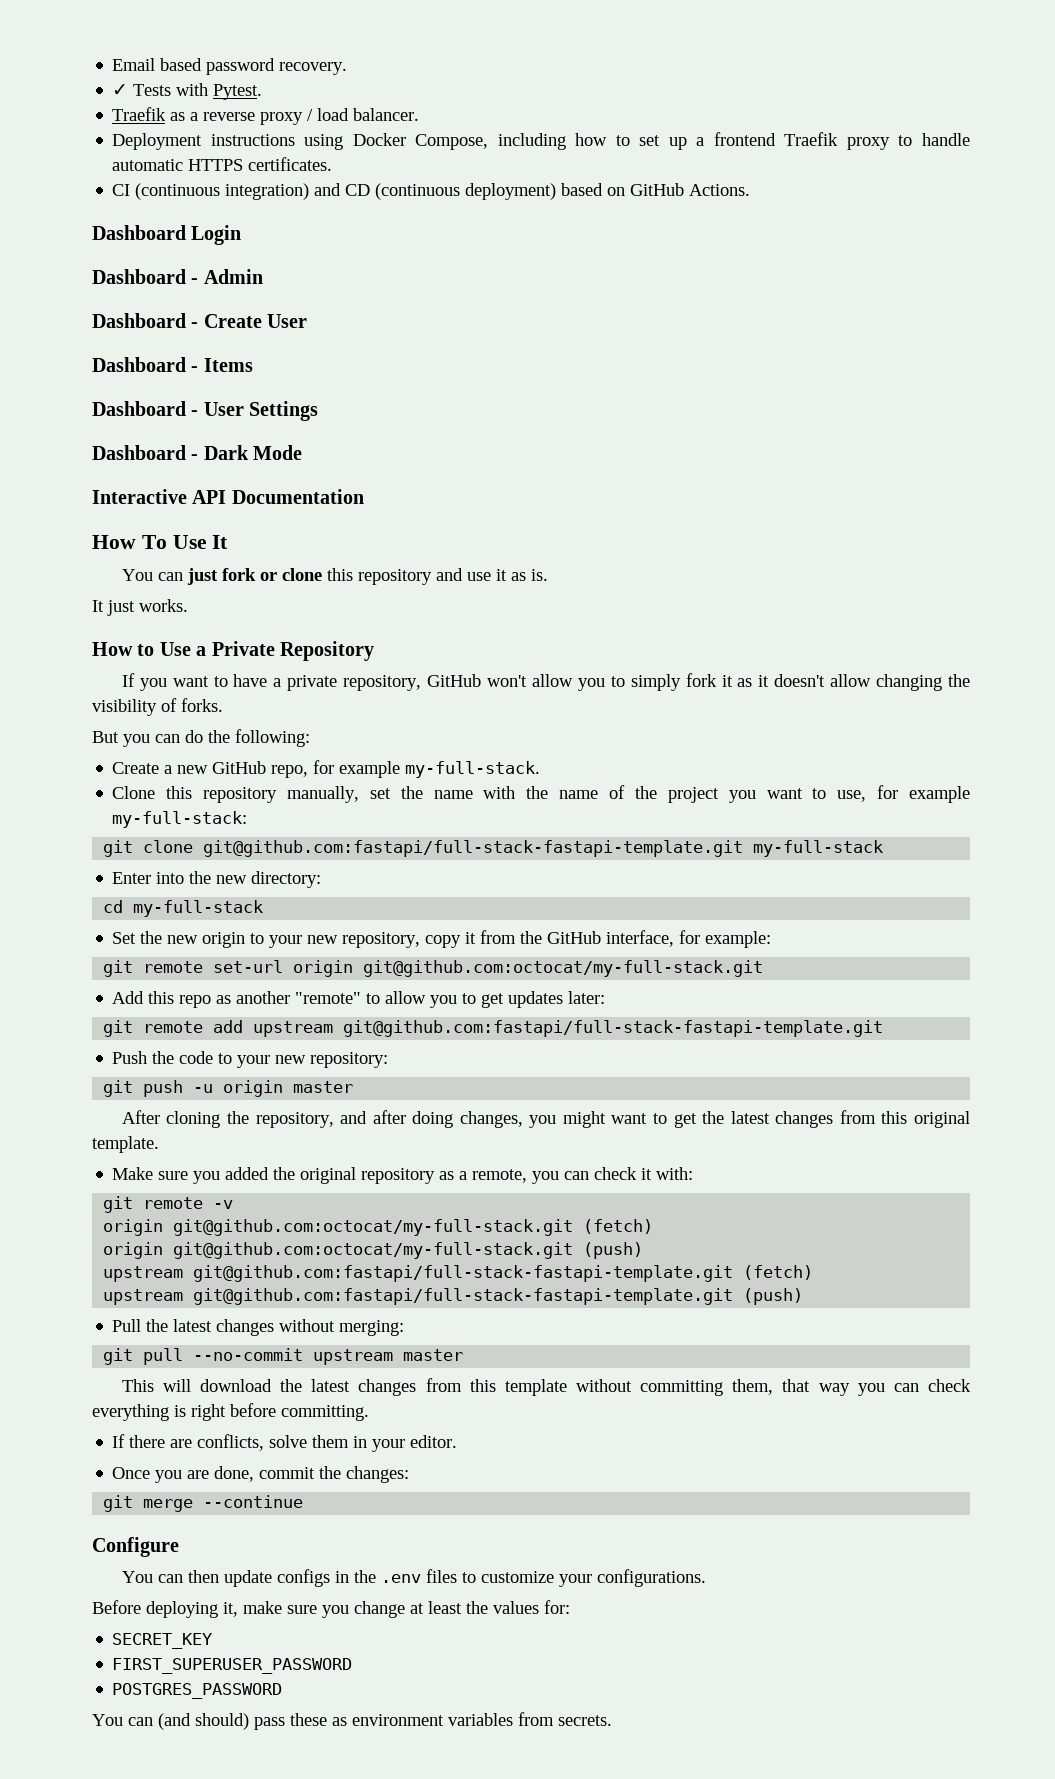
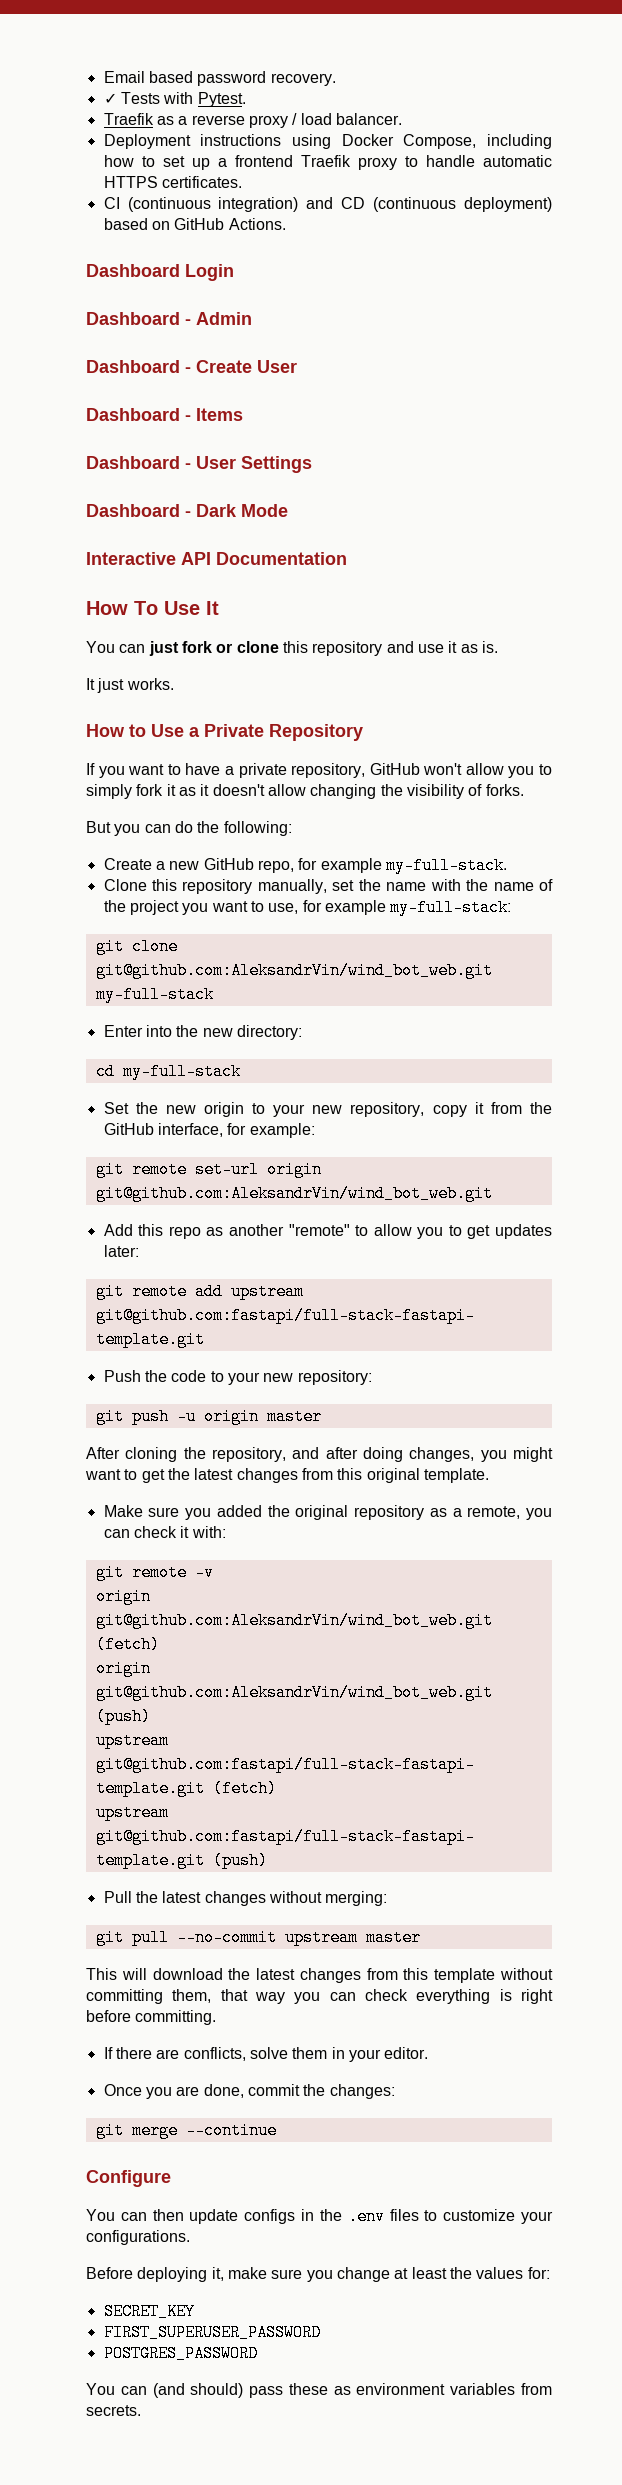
- git clone git@github.com:fastapi/full-stack-fastapi-template.git my-full-stack
+ git clone git@github.com:AleksandrVin/wind_bot_web.git my-full-stack
- git remote set-url origin git@github.com:octocat/my-full-stack.git
+ git remote set-url origin git@github.com:AleksandrVin/wind_bot_web.git
- origin git@github.com:octocat/my-full-stack.git (fetch)
+ origin git@github.com:AleksandrVin/wind_bot_web.git (fetch)
- origin git@github.com:octocat/my-full-stack.git (push)
+ origin git@github.com:AleksandrVin/wind_bot_web.git (push)

